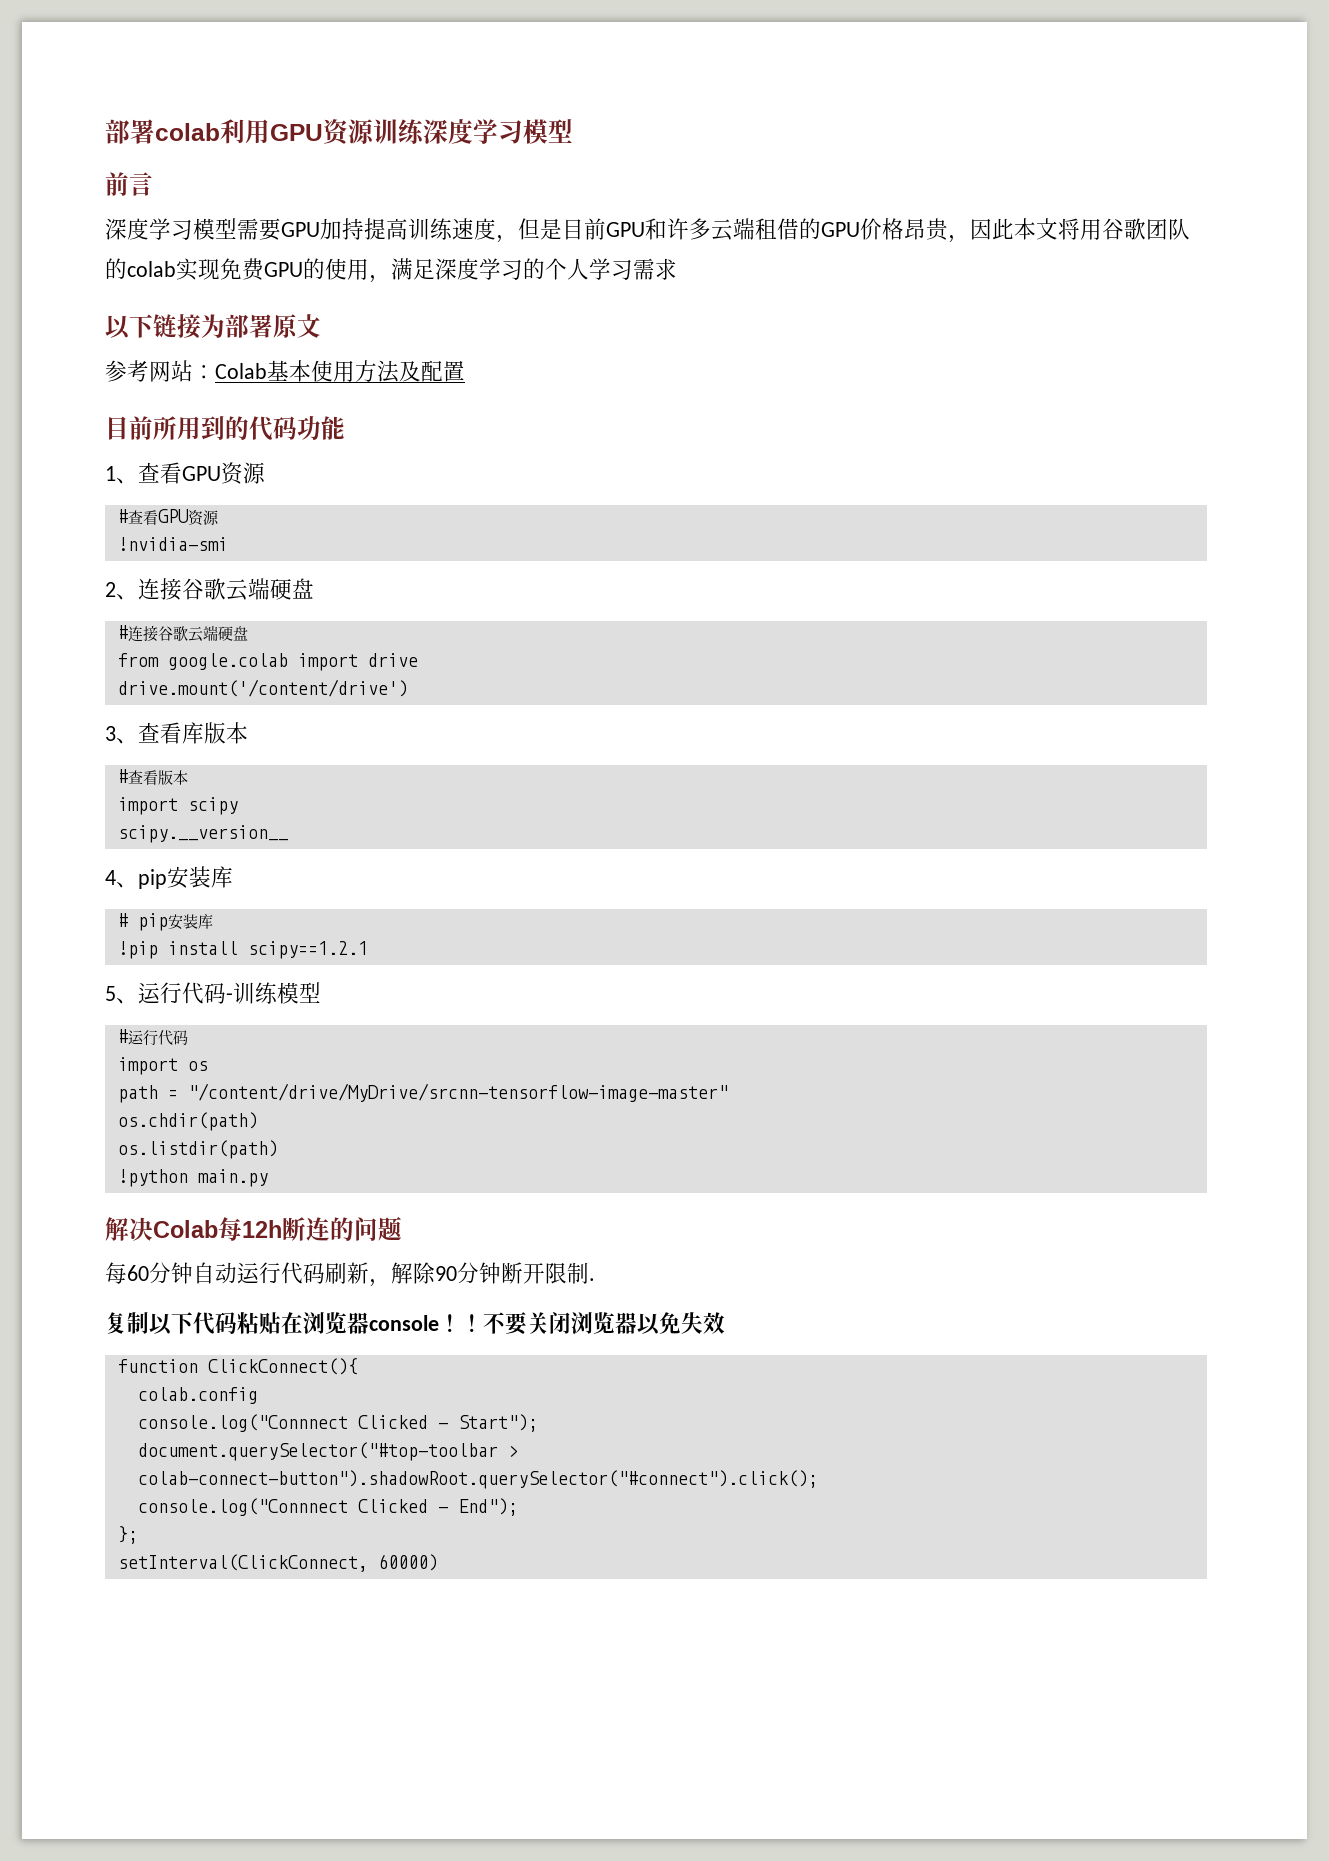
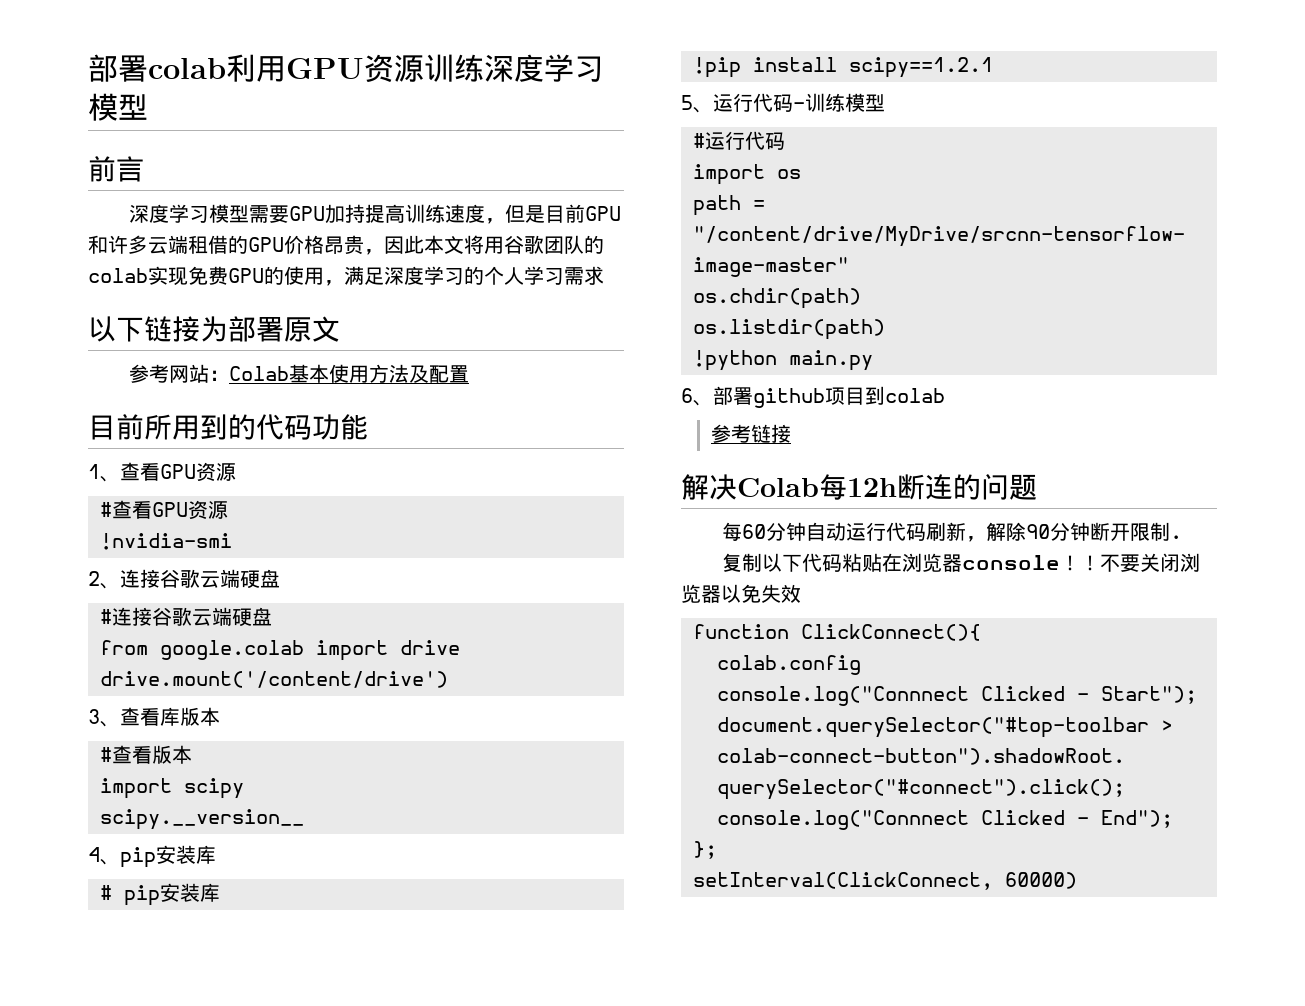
+ 6、部署github项目到colab
+ 参考链接

